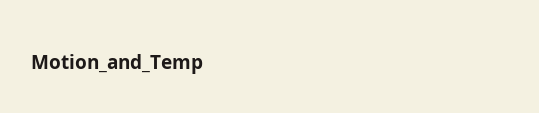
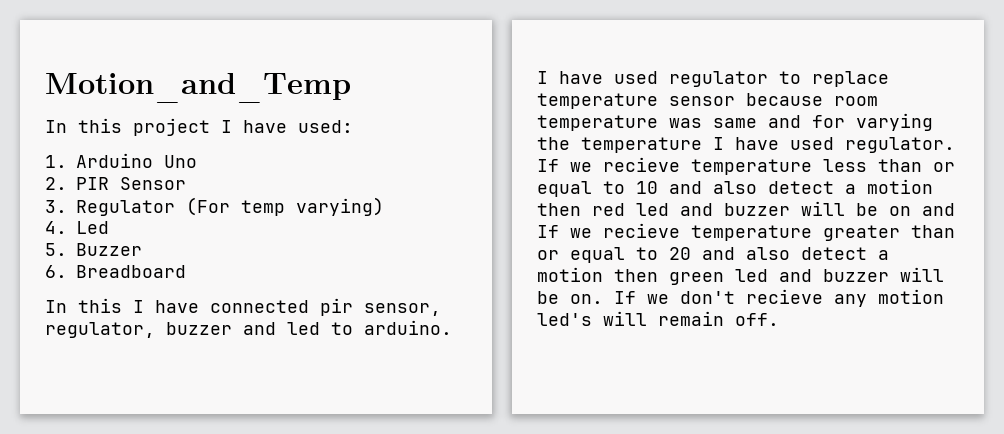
+ In this project I have used:
+ 1. Arduino Uno
+ 2. PIR Sensor
+ 3. Regulator (For temp varying)
+ 4. Led
+ 5. Buzzer
+ 6. Breadboard
+ In this I have connected pir sensor, regulator, buzzer and led to arduino. I have used regulator to replace temperature sensor because room temperature was same and for varying the temperature I have used regulator. If we recieve temperature less than or equal to 10 and also detect a motion then red led and buzzer will be on and If we recieve temperature greater than or equal to 20 and also detect a motion then green led and buzzer will be on. If we don't recieve any motion led's will remain off.

